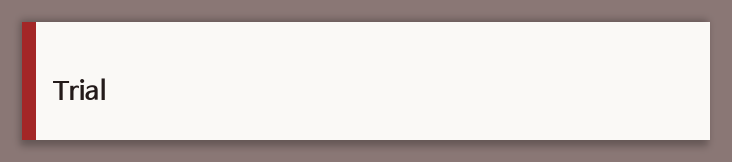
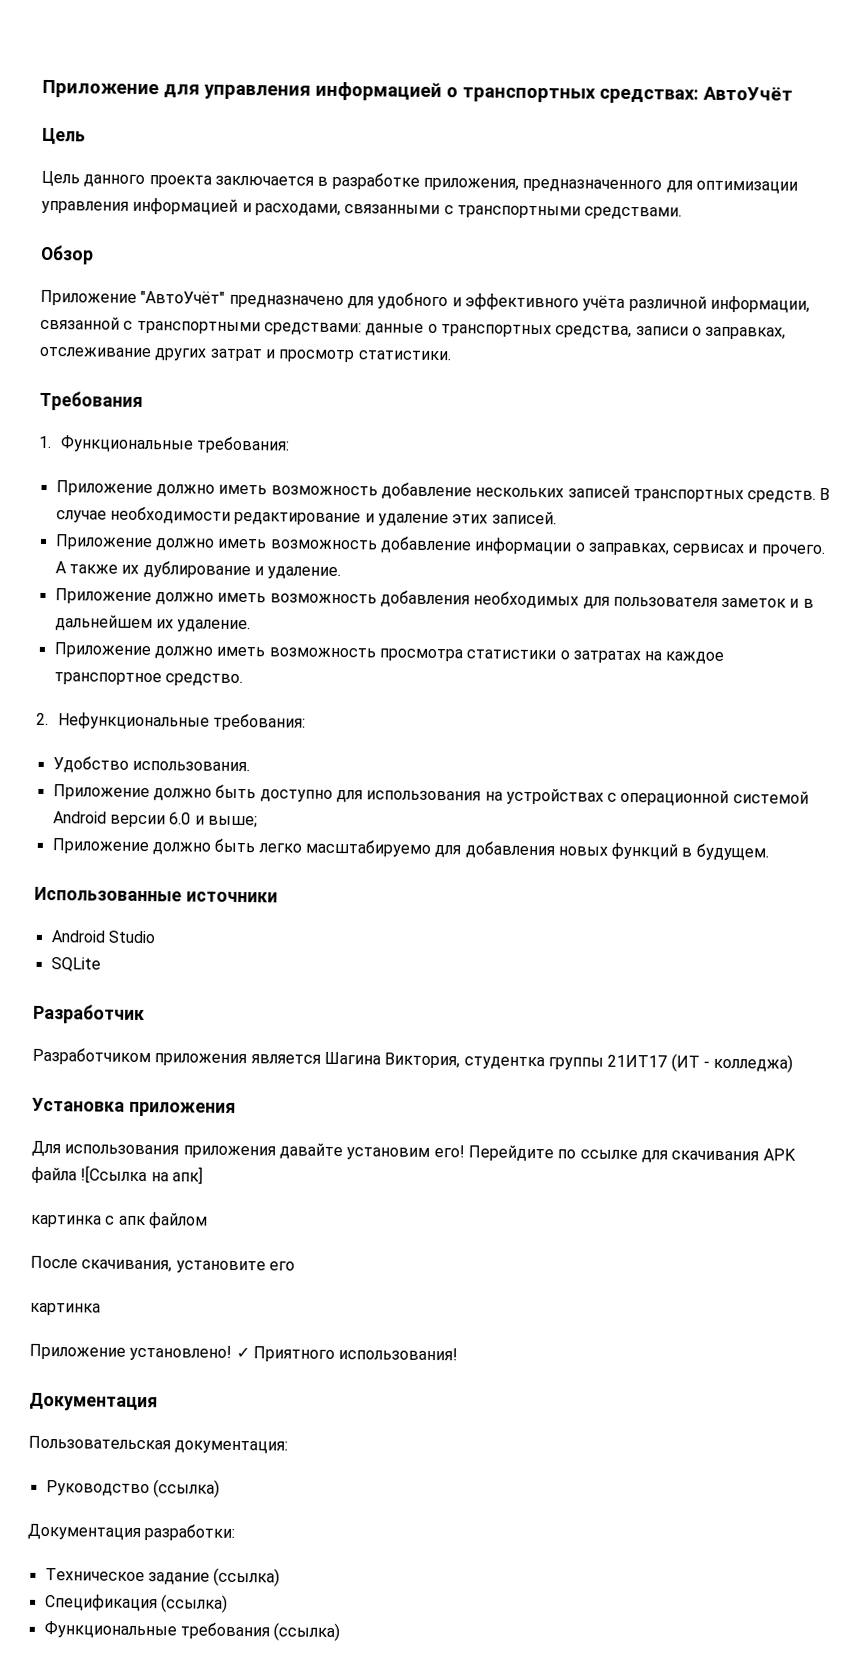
- Trial
+ Приложение для управления информацией о транспортных средствах: АвтоУчёт
+ Цель
+ Цель данного проекта заключается в разработке приложения, предназначенного для оптимизации управления информацией и расходами, связанными с транспортными средствами.
+ Обзор
+ Приложение "АвтоУчёт" предназначено для удобного и эффективного учёта различной информации, связанной с транспортными средствами: данные о транспортных средства, записи о заправках, отслеживание других затрат и просмотр статистики.
+ Требования
+ 1. Функциональные требования:
+ Приложение должно иметь возможность добавление нескольких записей транспортных средств. В случае необходимости редактирование и удаление этих записей.
+ Приложение должно иметь возможность добавление информации о заправках, сервисах и прочего. А также их дублирование и удаление.
+ Приложение должно иметь возможность добавления необходимых для пользователя заметок и в дальнейшем их удаление.
+ Приложение должно иметь возможность просмотра статистики о затратах на каждое транспортное средство.
+ 2. Нефункциональные требования:
+ Удобство использования.
+ Приложение должно быть доступно для использования на устройствах с операционной системой Android версии 6.0 и выше;
+ Приложение должно быть легко масштабируемо для добавления новых функций в будущем.
+ Использованные источники
+ Android Studio
+ SQLite
+ Разработчик
+ Разработчиком приложения является Шагина Виктория, студентка группы 21ИТ17 (ИТ - колледжа)
+ Установка приложения
+ Для использования приложения давайте установим его! Перейдите по ссылке для скачивания APK файла ![Ссылка на апк]
+ картинка с апк файлом
+ После скачивания, установите его
+ картинка
+ Приложение установлено! ✓ Приятного использования!
+ Документация
+ Пользовательская документация:
+ Руководство (ссылка)
+ Документация разработки:
+ Техническое задание (ссылка)
+ Спецификация (ссылка)
+ Функциональные требования (ссылка)

